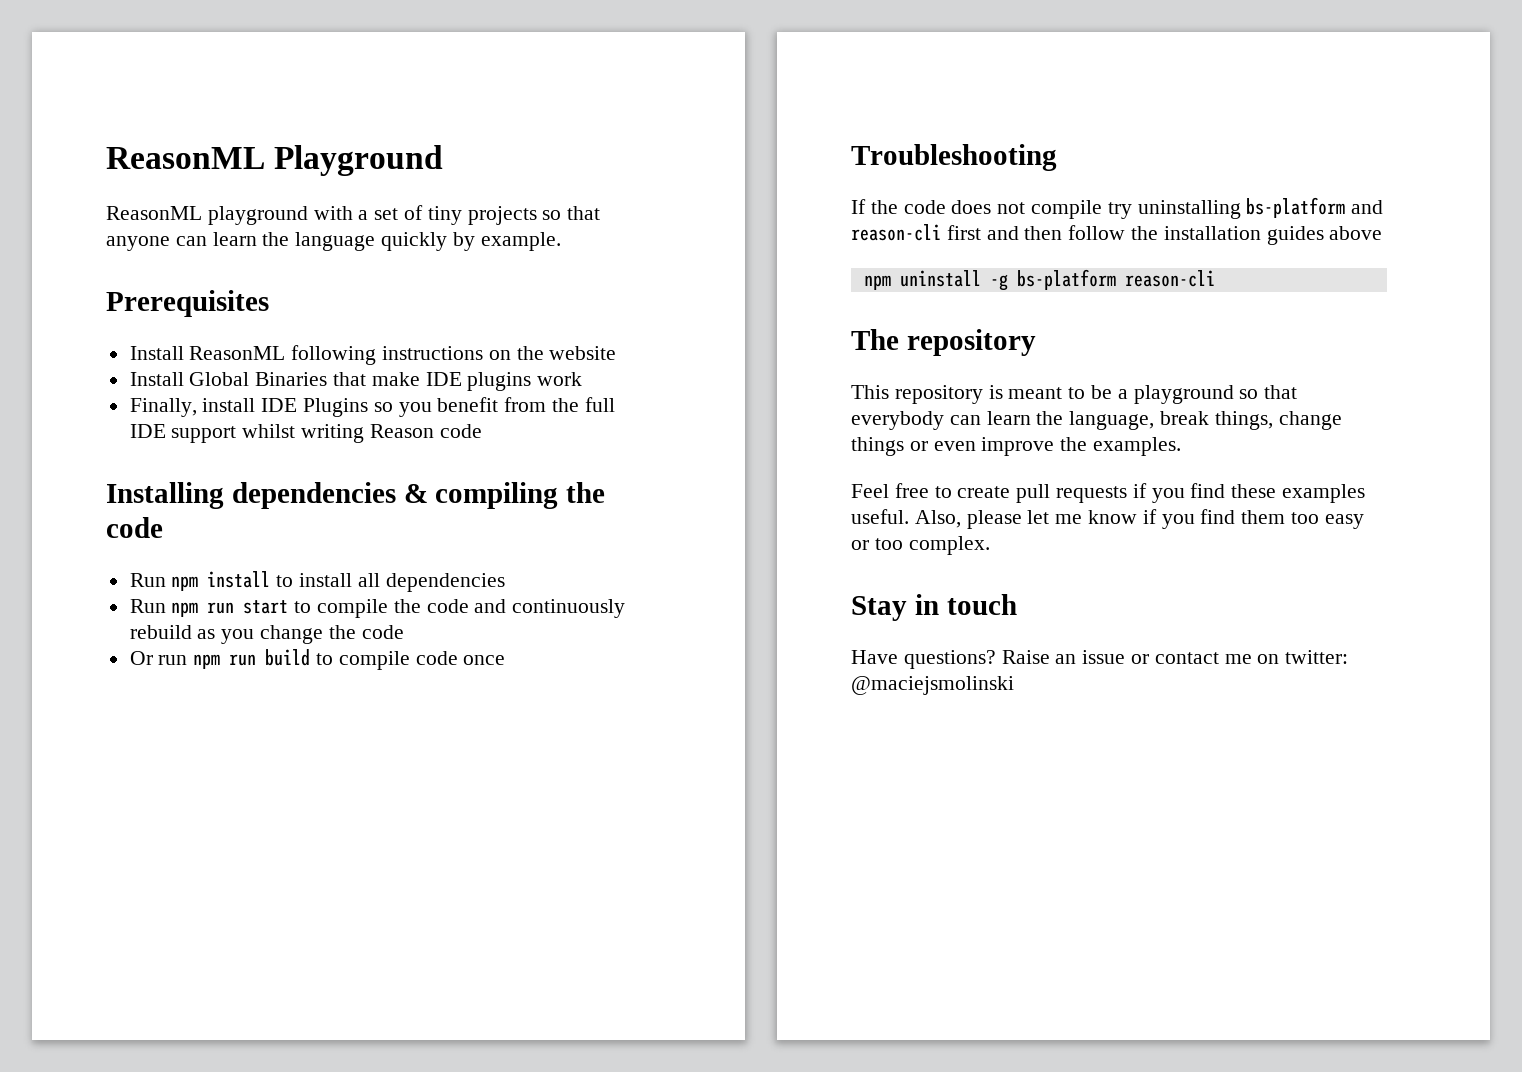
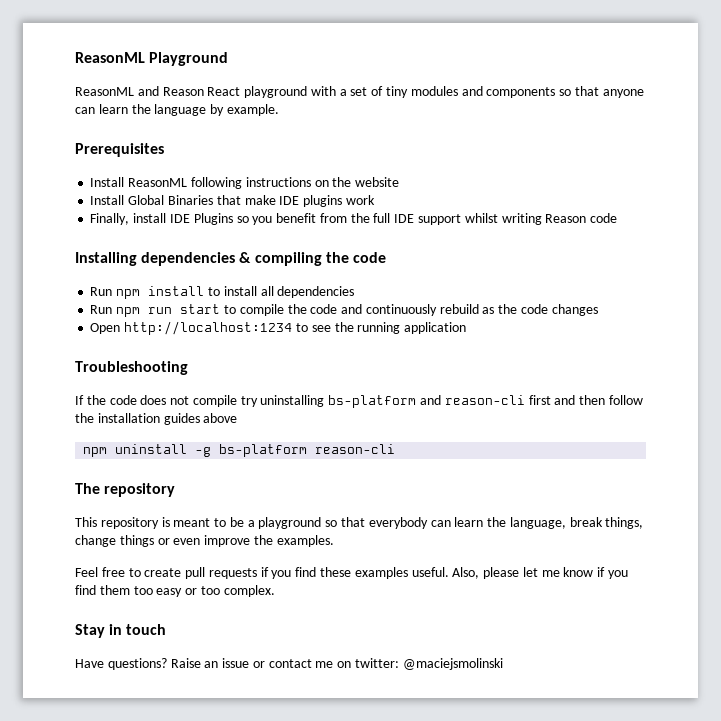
- ReasonML playground with a set of tiny projects so that anyone can learn the language quickly by example.
+ ReasonML and Reason React playground with a set of tiny modules and components so that anyone can learn the language by example.
- Run npm run start to compile the code and continuously rebuild as you change the code
- Or run npm run build to compile code once
+ Run npm run start to compile the code and continuously rebuild as the code changes
+ Open http://localhost:1234 to see the running application

